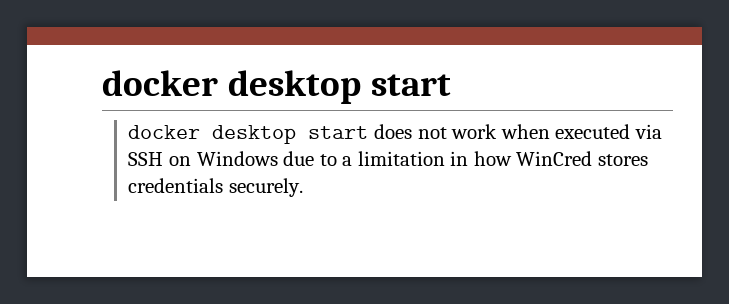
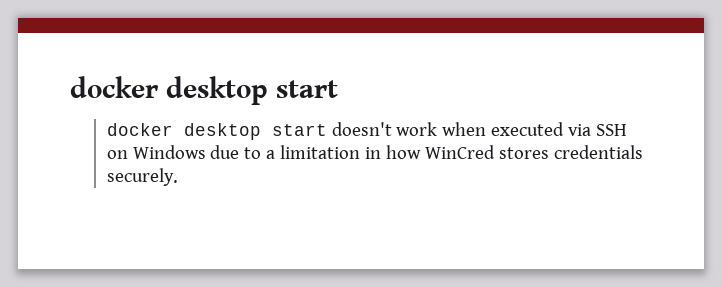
- docker desktop start does not work when executed via SSH on Windows due to a limitation in how WinCred stores credentials securely.
+ docker desktop start doesn't work when executed via SSH on Windows due to a limitation in how WinCred stores credentials securely.

